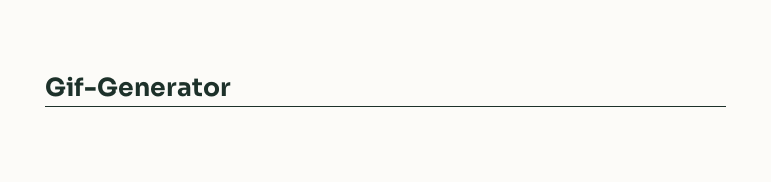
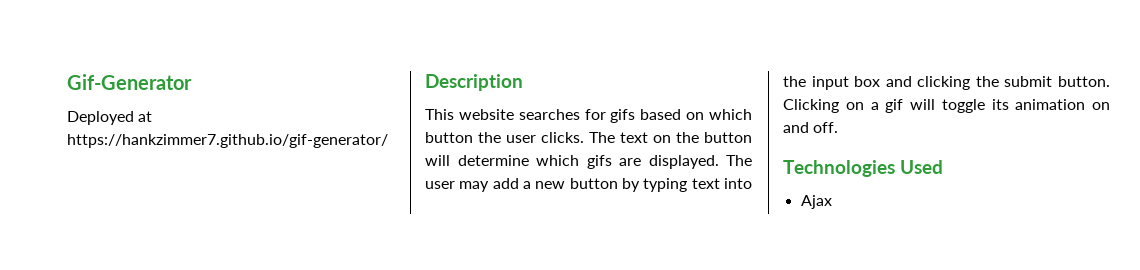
+ Deployed at https://hankzimmer7.github.io/gif-generator/
+ Description
+ This website searches for gifs based on which button the user clicks. The text on the button will determine which gifs are displayed. The user may add a new button by typing text into the input box and clicking the submit button. Clicking on a gif will toggle its animation on and off.
+ Technologies Used
+ Ajax

